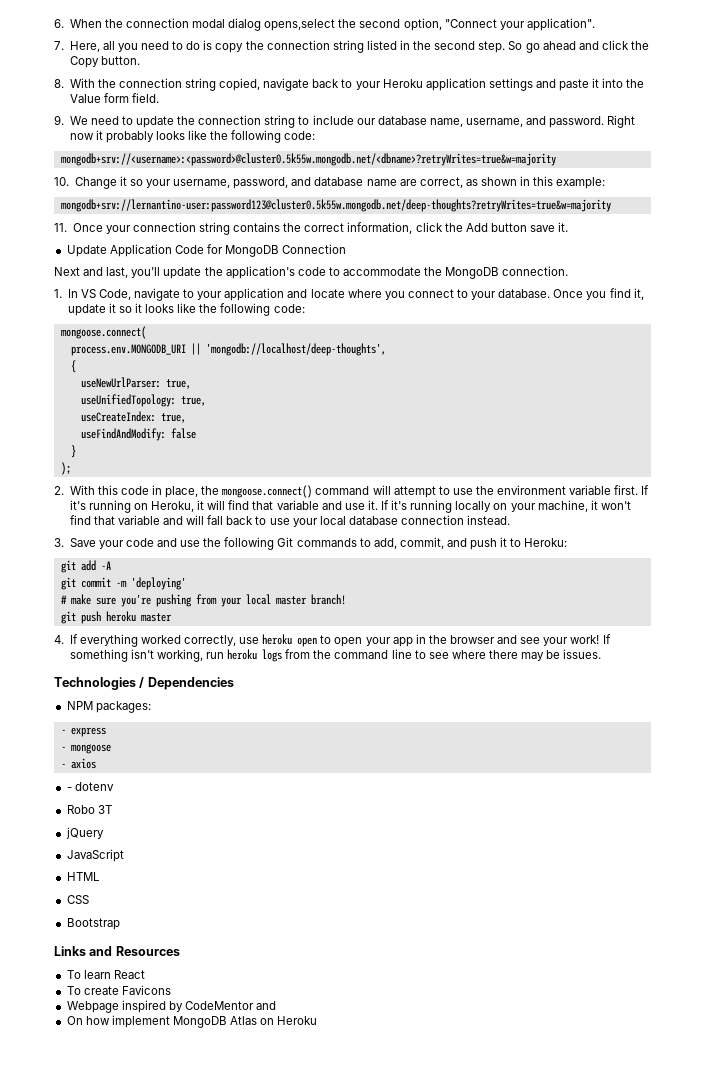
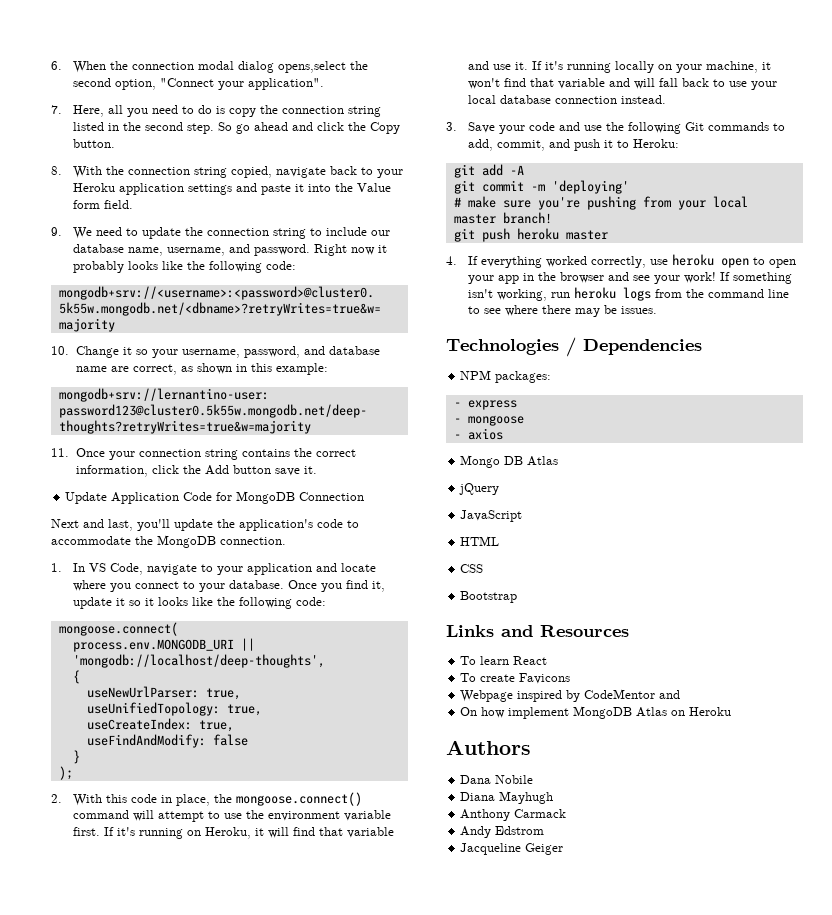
- - dotenv
- Robo 3T
+ Mongo DB Atlas
+ Authors
+ Dana Nobile
+ Diana Mayhugh
+ Anthony Carmack
+ Andy Edstrom
+ Jacqueline Geiger

